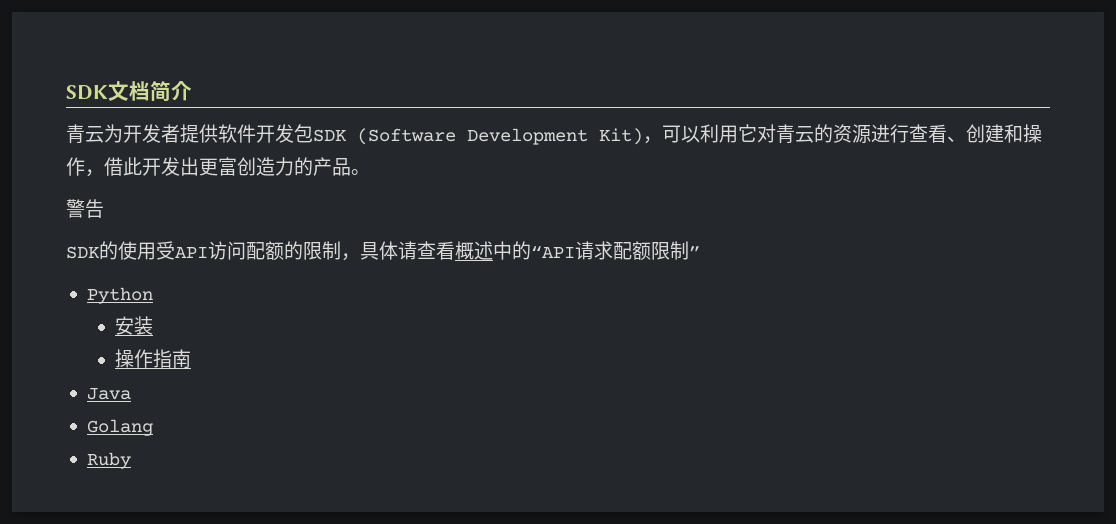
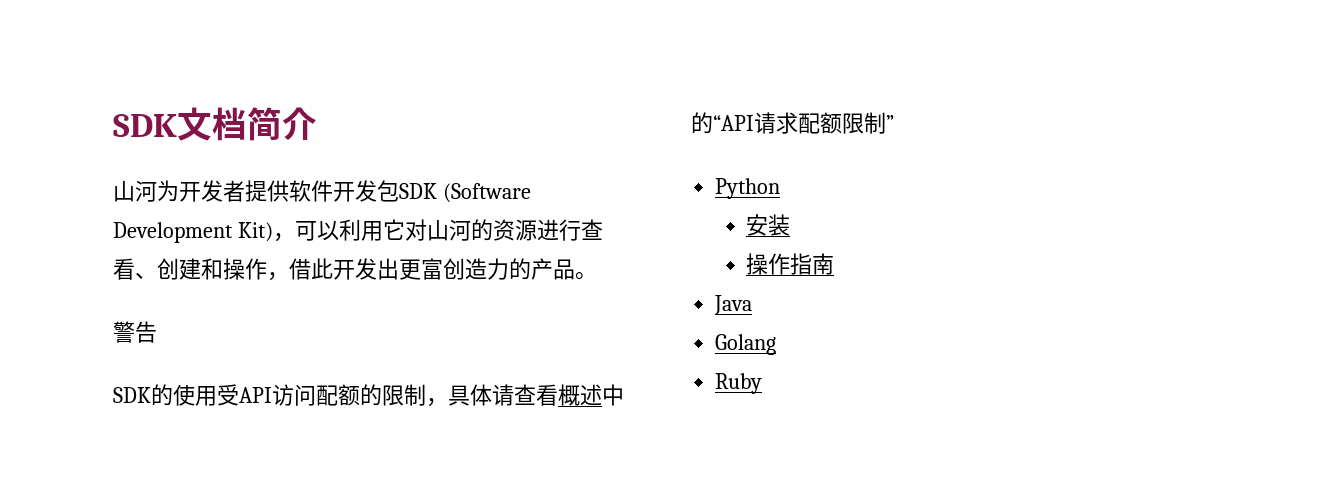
- 青云为开发者提供软件开发包SDK (Software Development Kit)，可以利用它对青云的资源进行查看、创建和操作，借此开发出更富创造力的产品。
+ 山河为开发者提供软件开发包SDK (Software Development Kit)，可以利用它对山河的资源进行查看、创建和操作，借此开发出更富创造力的产品。

